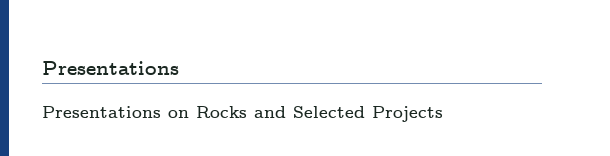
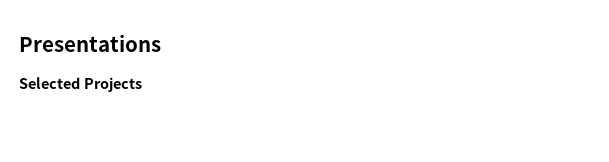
- Presentations on Rocks and Selected Projects
+ Selected Projects

